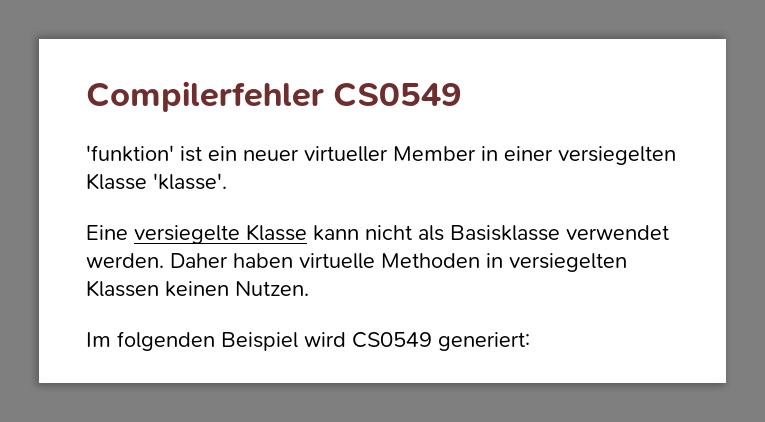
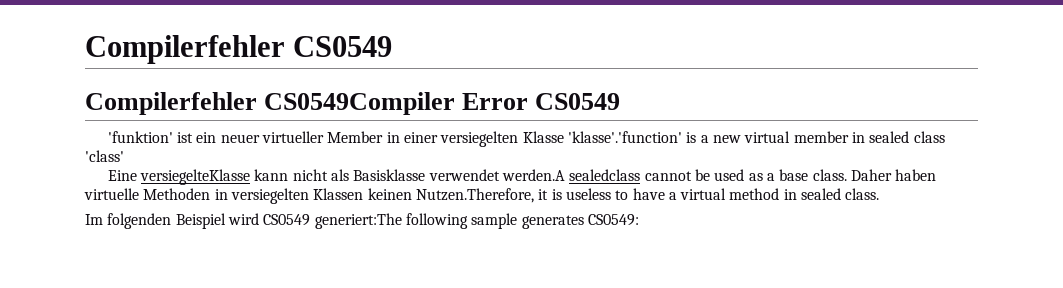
+ Compilerfehler CS0549Compiler Error CS0549
- 'funktion' ist ein neuer virtueller Member in einer versiegelten Klasse 'klasse'.
+ 'funktion' ist ein neuer virtueller Member in einer versiegelten Klasse 'klasse'.'function' is a new virtual member in sealed class 'class'
- Eine versiegelte Klasse kann nicht als Basisklasse verwendet werden.
+ Eine versiegelteKlasse kann nicht als Basisklasse verwendet werden.A sealedclass cannot be used as a base class.
- Daher haben virtuelle Methoden in versiegelten Klassen keinen Nutzen.
+ Daher haben virtuelle Methoden in versiegelten Klassen keinen Nutzen.Therefore, it is useless to have a virtual method in sealed class.
- Im folgenden Beispiel wird CS0549 generiert:
+ Im folgenden Beispiel wird CS0549 generiert:The following sample generates CS0549:

